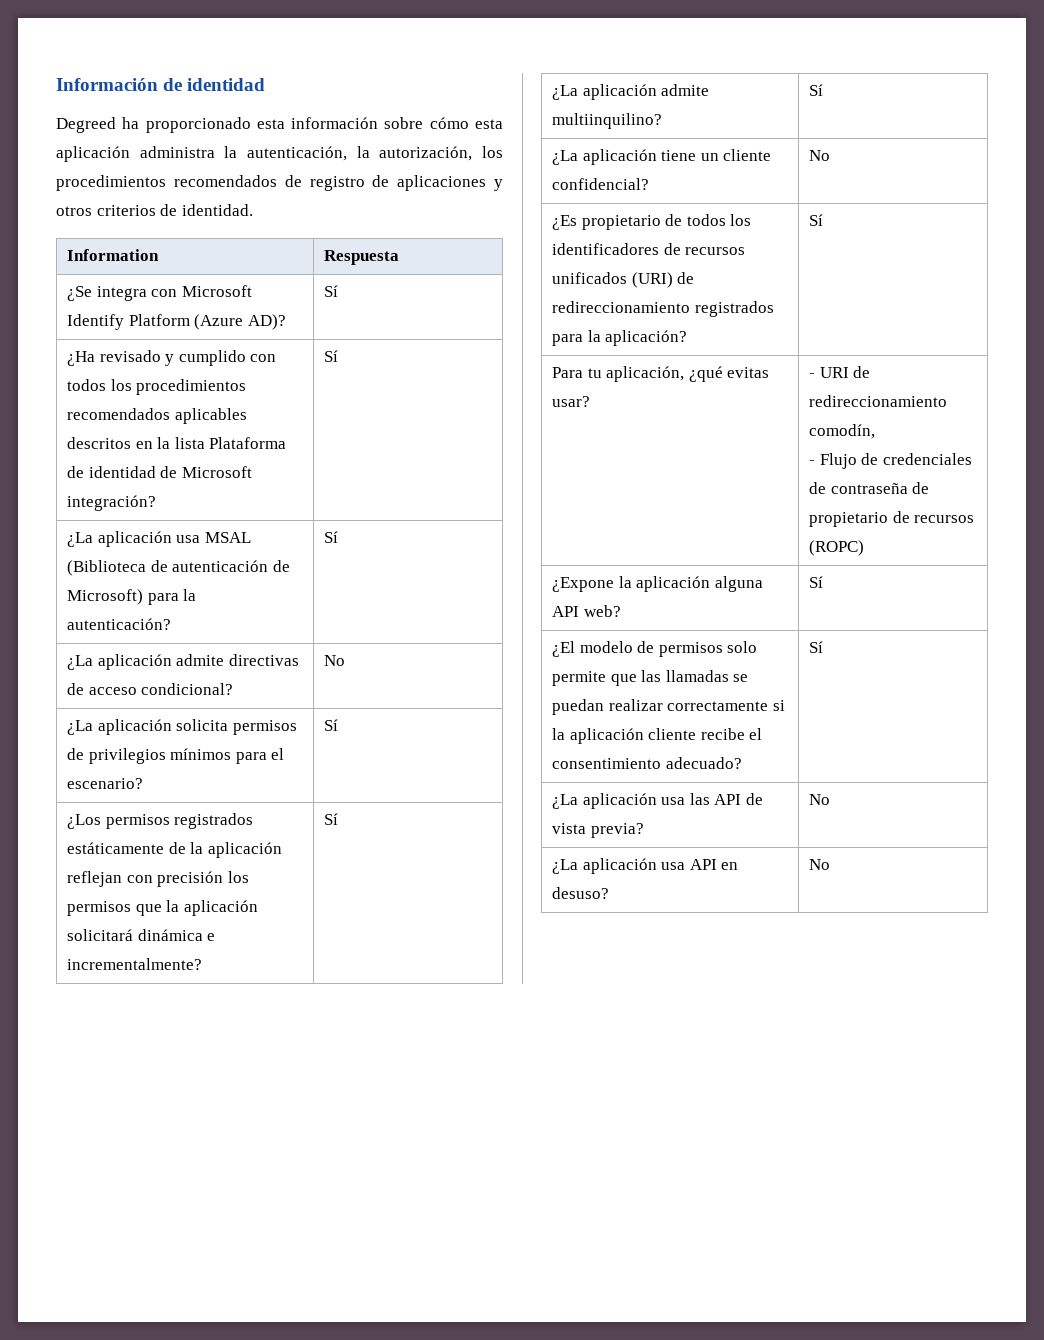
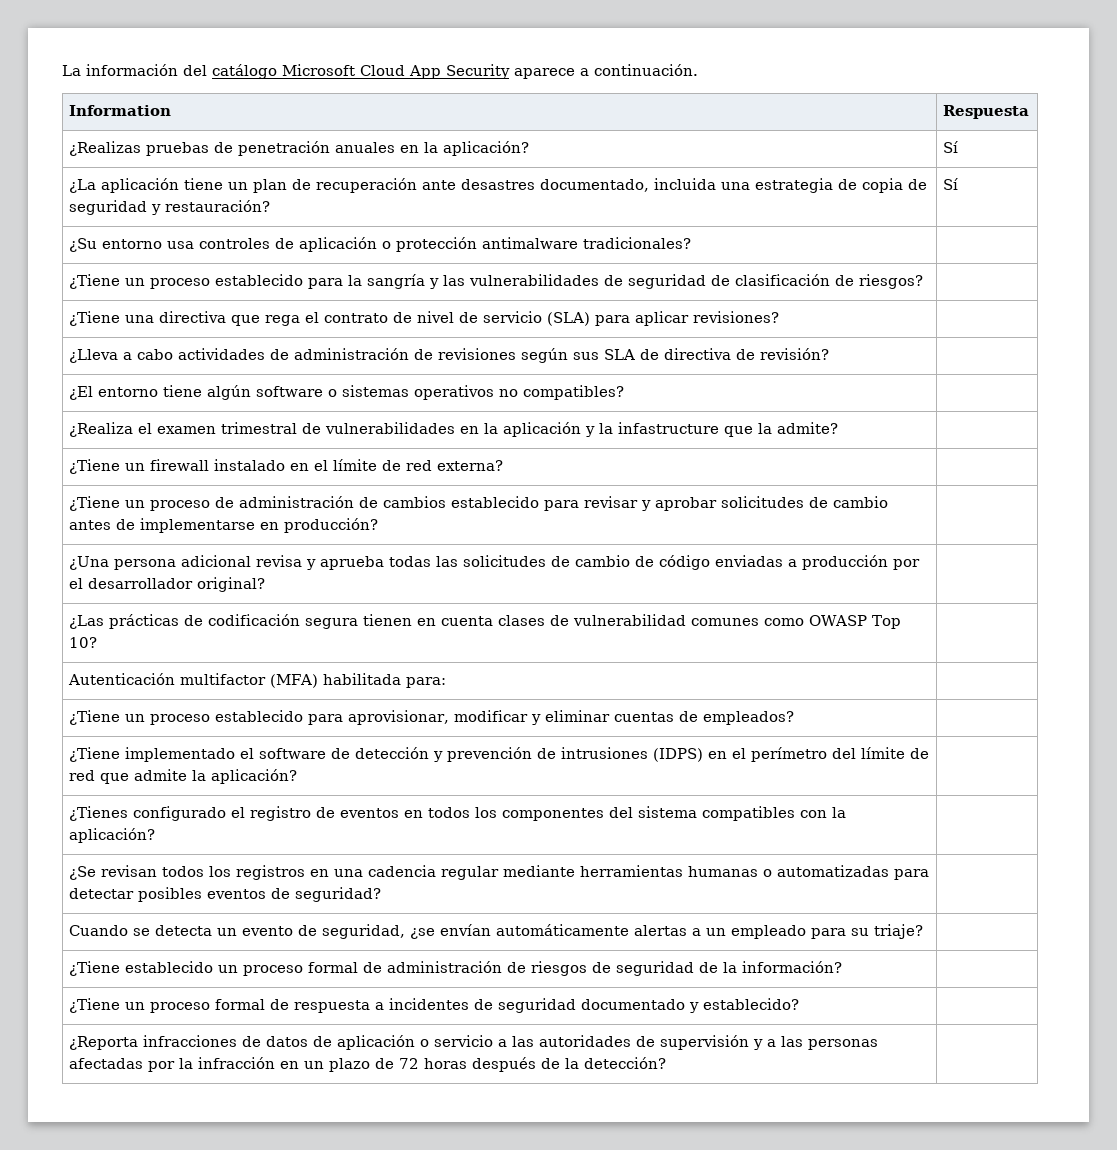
- Información de identidad
- Degreed ha proporcionado esta información sobre cómo esta aplicación administra la autenticación, la autorización, los procedimientos recomendados de registro de aplicaciones y otros criterios de identidad.
+ La información del catálogo Microsoft Cloud App Security aparece a continuación.
  Information | Respuesta
- ¿Se integra con Microsoft Identify Platform (Azure AD)? | Sí
- ¿Ha revisado y cumplido con todos los procedimientos recomendados aplicables descritos en la lista Plataforma de identidad de Microsoft integración? | Sí
- ¿La aplicación usa MSAL (Biblioteca de autenticación de Microsoft) para la autenticación? | Sí
- ¿La aplicación admite directivas de acceso condicional? | No
- ¿La aplicación solicita permisos de privilegios mínimos para el escenario? | Sí
- ¿Los permisos registrados estáticamente de la aplicación reflejan con precisión los permisos que la aplicación solicitará dinámica e incrementalmente? | Sí
- ¿La aplicación admite multiinquilino? | Sí
+ ¿Realizas pruebas de penetración anuales en la aplicación? | Sí
- ¿La aplicación tiene un cliente confidencial? | No
- ¿Es propietario de todos los identificadores de recursos unificados (URI) de redireccionamiento registrados para la aplicación? | Sí
- Para tu aplicación, ¿qué evitas usar? | - URI de redireccionamiento comodín,
- - Flujo de credenciales de contraseña de propietario de recursos (ROPC)
- ¿Expone la aplicación alguna API web? | Sí
- ¿El modelo de permisos solo permite que las llamadas se puedan realizar correctamente si la aplicación cliente recibe el consentimiento adecuado? | Sí
- ¿La aplicación usa las API de vista previa? | No
- ¿La aplicación usa API en desuso? | No
+ ¿La aplicación tiene un plan de recuperación ante desastres documentado, incluida una estrategia de copia de seguridad y restauración? | Sí
+ ¿Su entorno usa controles de aplicación o protección antimalware tradicionales? |
+ ¿Tiene un proceso establecido para la sangría y las vulnerabilidades de seguridad de clasificación de riesgos? |
+ ¿Tiene una directiva que rega el contrato de nivel de servicio (SLA) para aplicar revisiones? |
+ ¿Lleva a cabo actividades de administración de revisiones según sus SLA de directiva de revisión? |
+ ¿El entorno tiene algún software o sistemas operativos no compatibles? |
+ ¿Realiza el examen trimestral de vulnerabilidades en la aplicación y la infastructure que la admite? |
+ ¿Tiene un firewall instalado en el límite de red externa? |
+ ¿Tiene un proceso de administración de cambios establecido para revisar y aprobar solicitudes de cambio antes de implementarse en producción? |
+ ¿Una persona adicional revisa y aprueba todas las solicitudes de cambio de código enviadas a producción por el desarrollador original? |
+ ¿Las prácticas de codificación segura tienen en cuenta clases de vulnerabilidad comunes como OWASP Top 10? |
+ Autenticación multifactor (MFA) habilitada para: |
+ ¿Tiene un proceso establecido para aprovisionar, modificar y eliminar cuentas de empleados? |
+ ¿Tiene implementado el software de detección y prevención de intrusiones (IDPS) en el perímetro del límite de red que admite la aplicación? |
+ ¿Tienes configurado el registro de eventos en todos los componentes del sistema compatibles con la aplicación? |
+ ¿Se revisan todos los registros en una cadencia regular mediante herramientas humanas o automatizadas para detectar posibles eventos de seguridad? |
+ Cuando se detecta un evento de seguridad, ¿se envían automáticamente alertas a un empleado para su triaje? |
+ ¿Tiene establecido un proceso formal de administración de riesgos de seguridad de la información? |
+ ¿Tiene un proceso formal de respuesta a incidentes de seguridad documentado y establecido? |
+ ¿Reporta infracciones de datos de aplicación o servicio a las autoridades de supervisión y a las personas afectadas por la infracción en un plazo de 72 horas después de la detección? |

